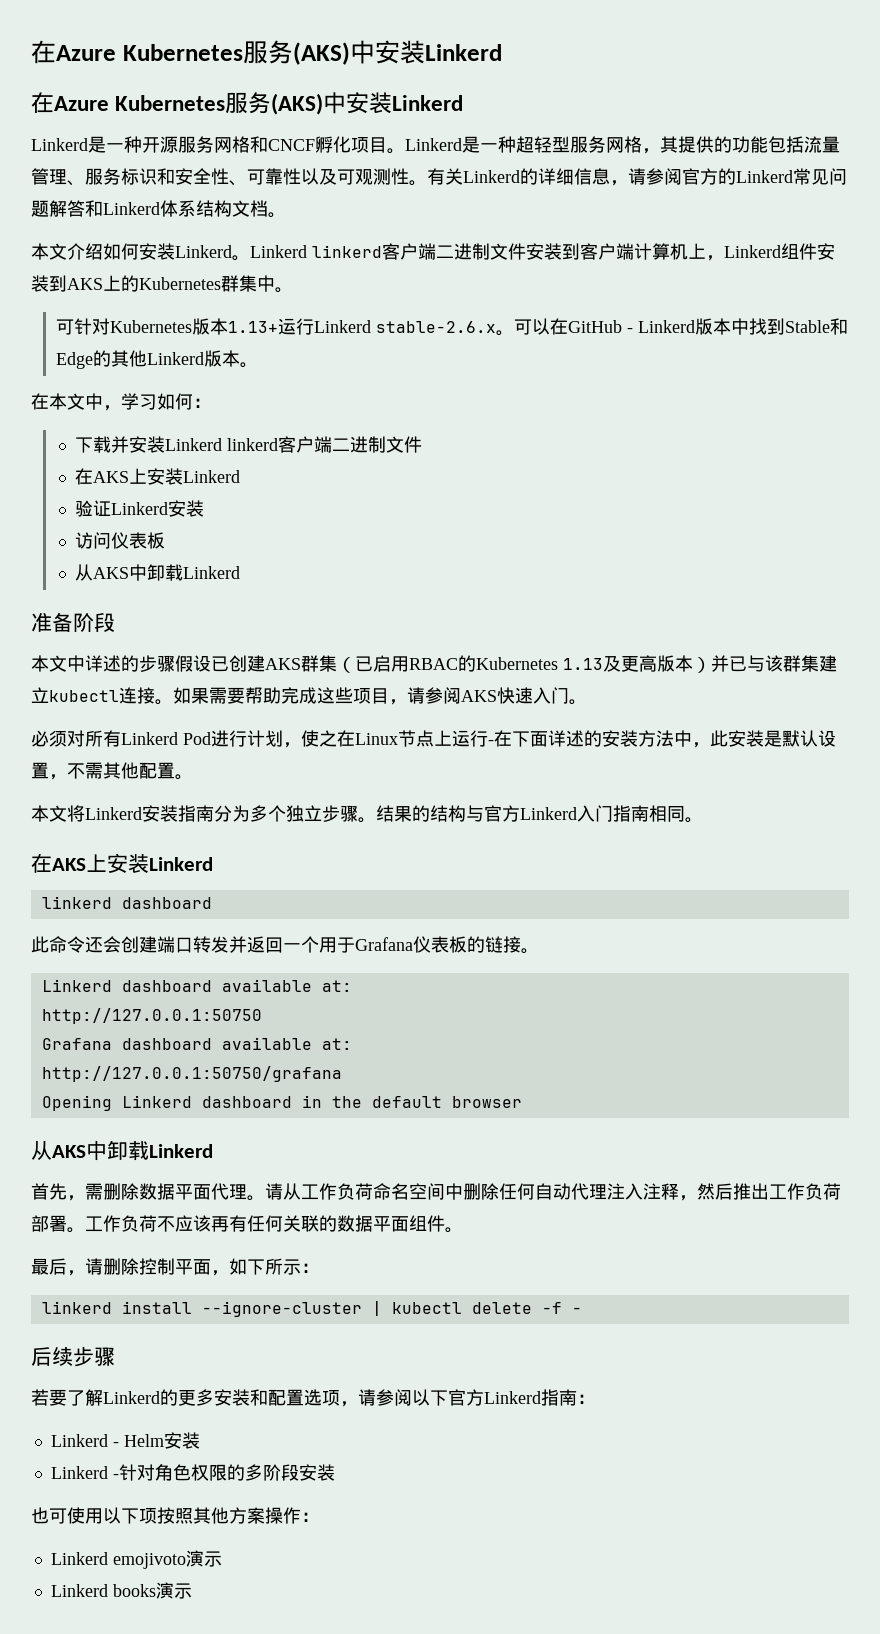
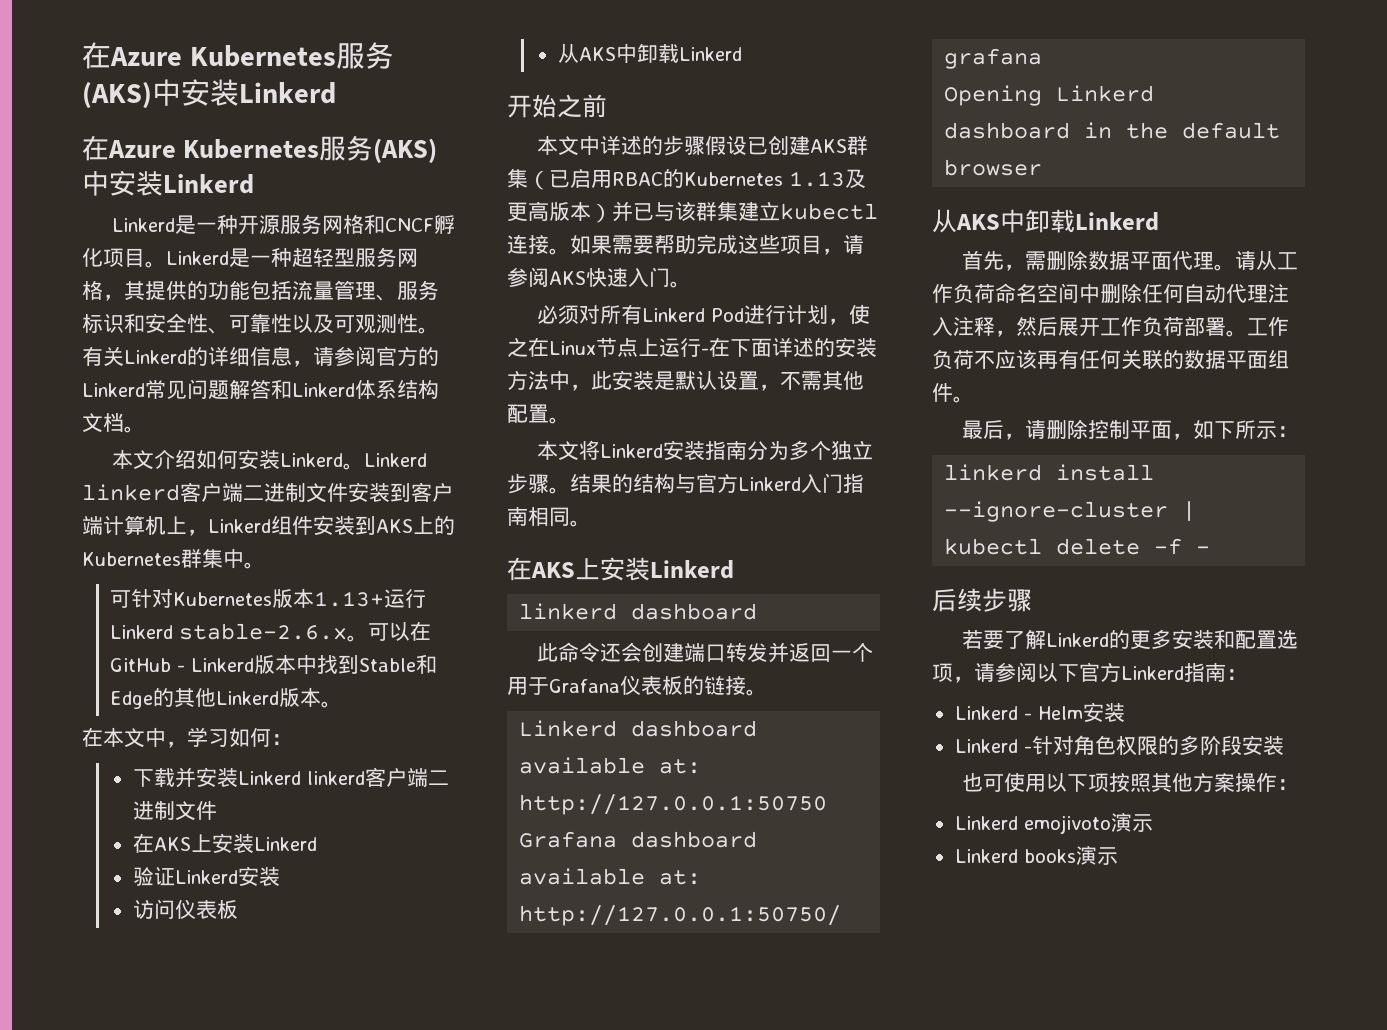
- 准备阶段
+ 开始之前
- 请从工作负荷命名空间中删除任何自动代理注入注释，然后推出工作负荷部署。
+ 请从工作负荷命名空间中删除任何自动代理注入注释，然后展开工作负荷部署。

